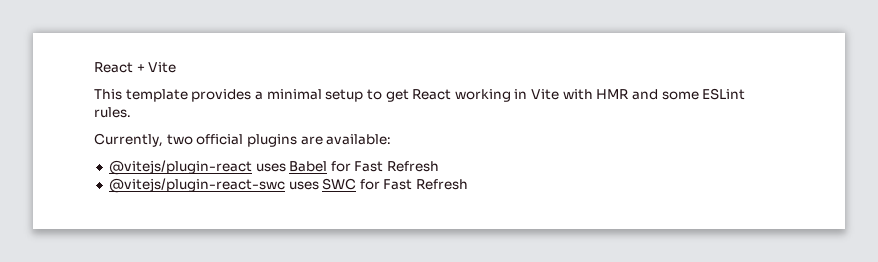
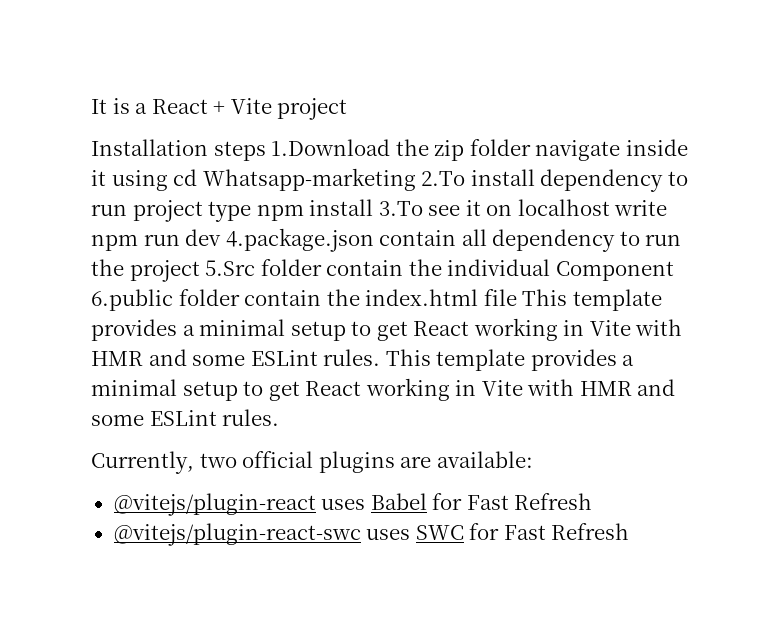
- React + Vite
- This template provides a minimal setup to get React working in Vite with HMR and some ESLint rules.
+ It is a React + Vite project
+ Installation steps 1.Download the zip folder navigate inside it using cd Whatsapp-marketing 2.To install dependency to run project type npm install 3.To see it on localhost write npm run dev 4.package.json contain all dependency to run the project 5.Src folder contain the individual Component 6.public folder contain the index.html file This template provides a minimal setup to get React working in Vite with HMR and some ESLint rules. This template provides a minimal setup to get React working in Vite with HMR and some ESLint rules.

